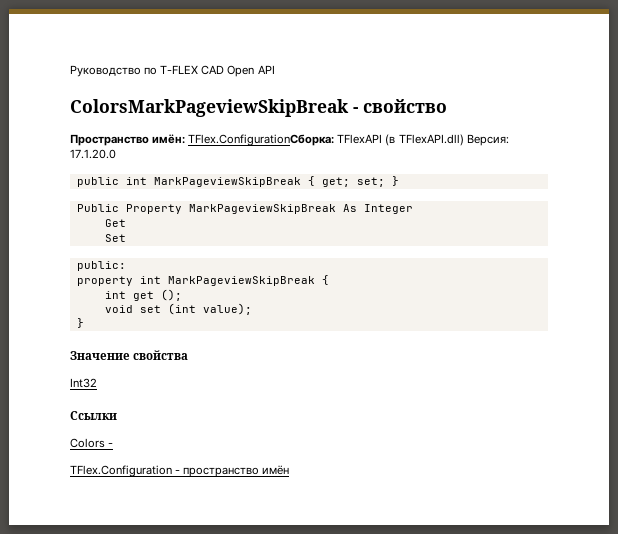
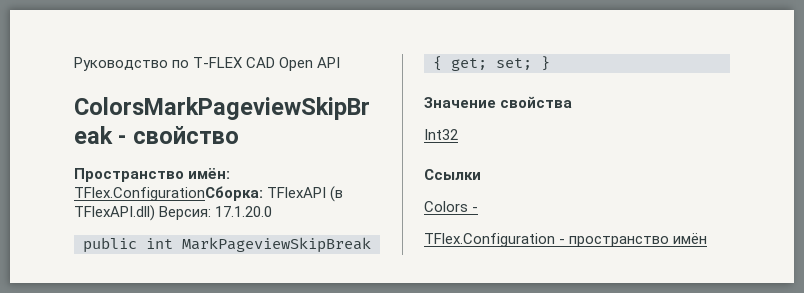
- Public Property MarkPageviewSkipBreak As Integer
- Get
- Set
- public:
- property int MarkPageviewSkipBreak {
- int get ();
- void set (int value);
- }

